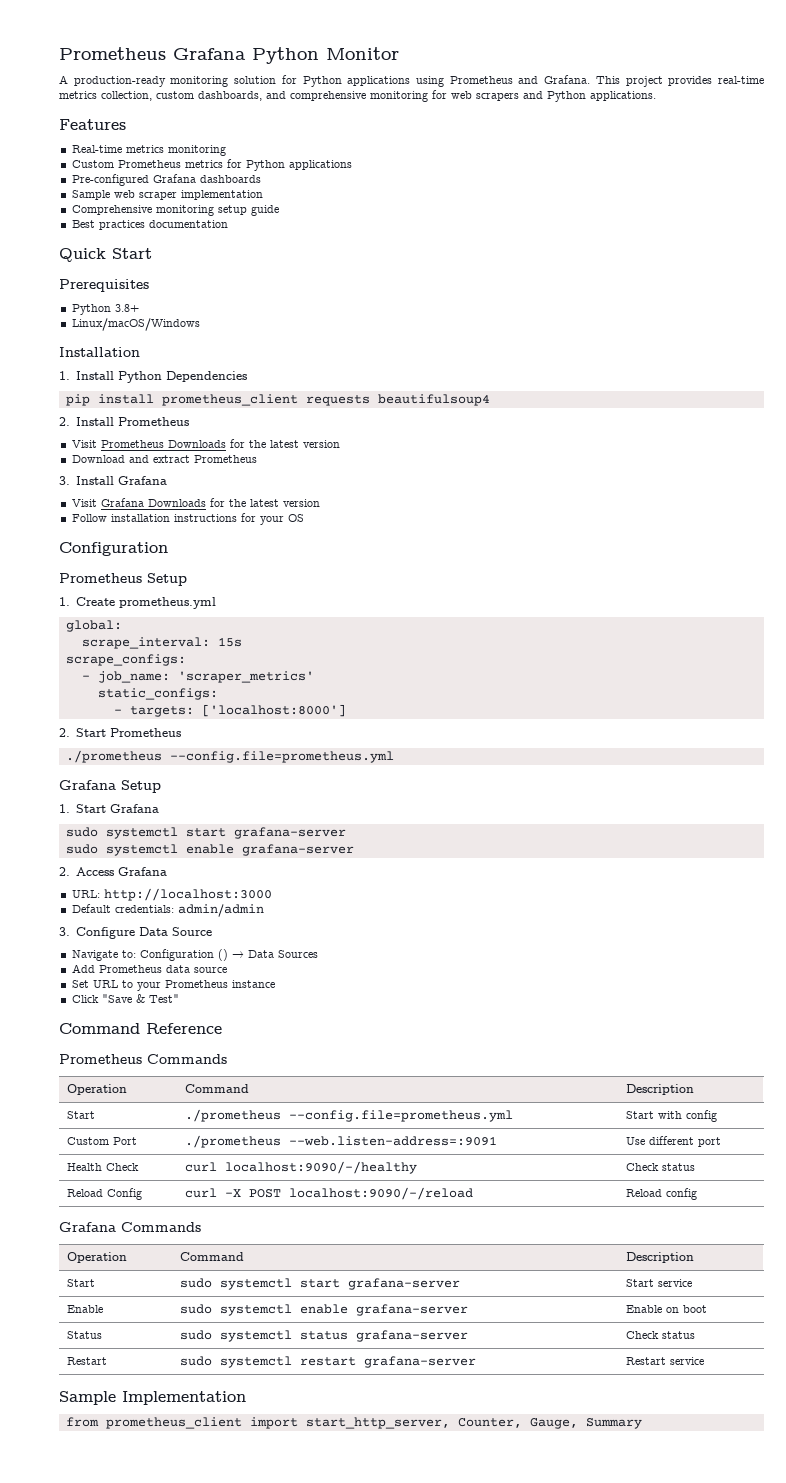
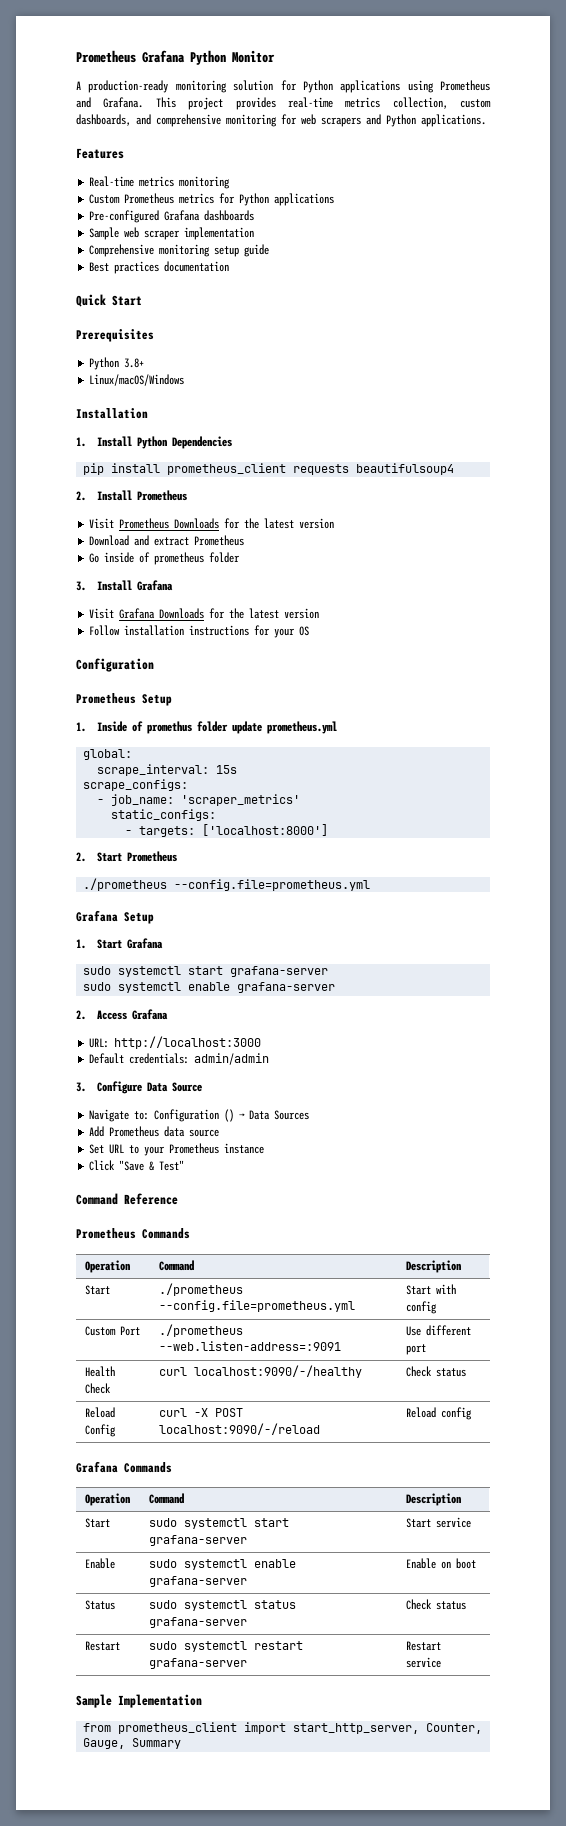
+ Go inside of prometheus folder
- 1. Create prometheus.yml
+ 1. Inside of promethus folder update prometheus.yml

